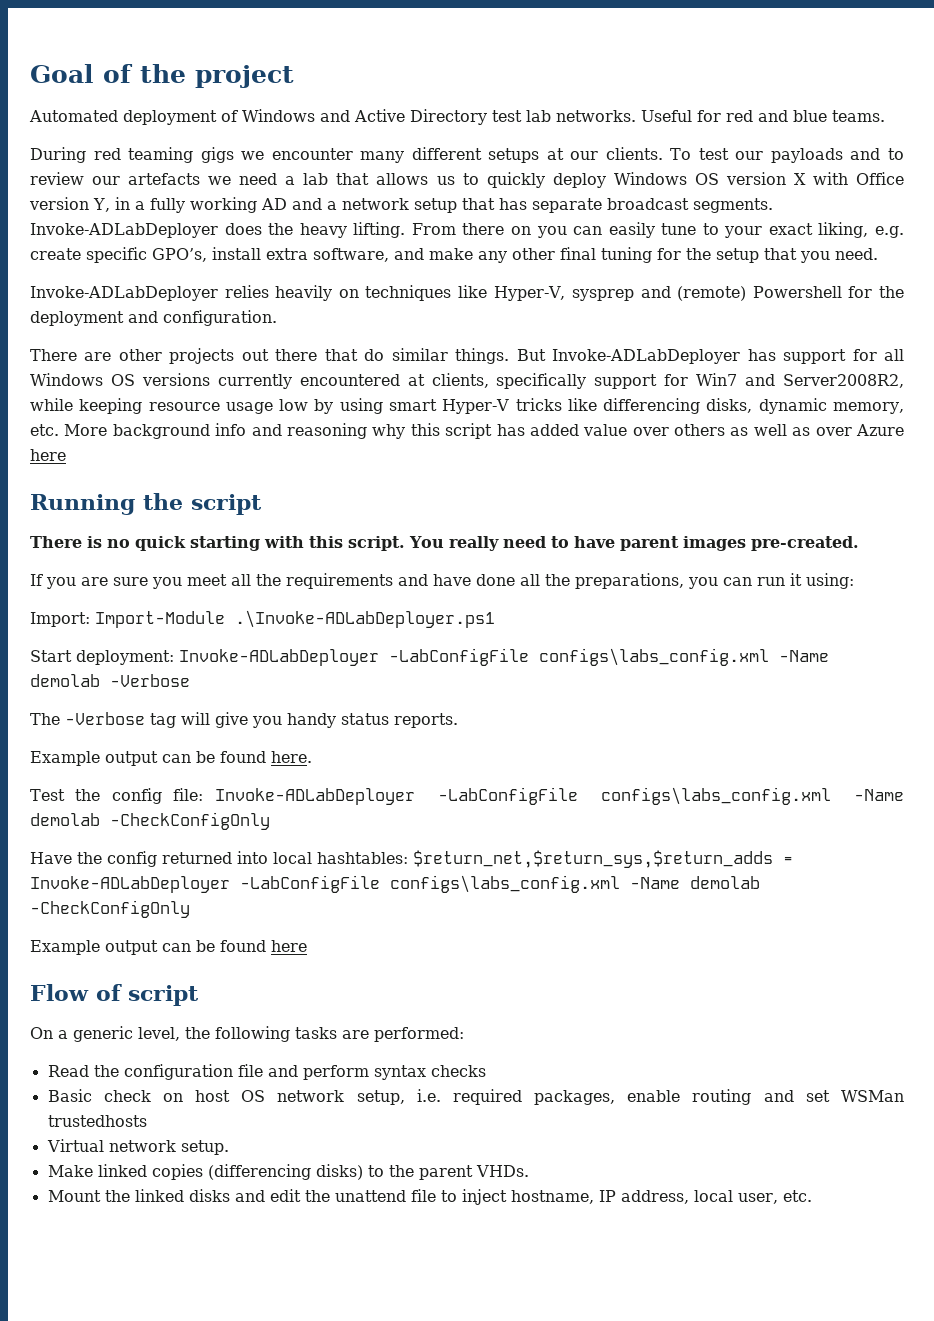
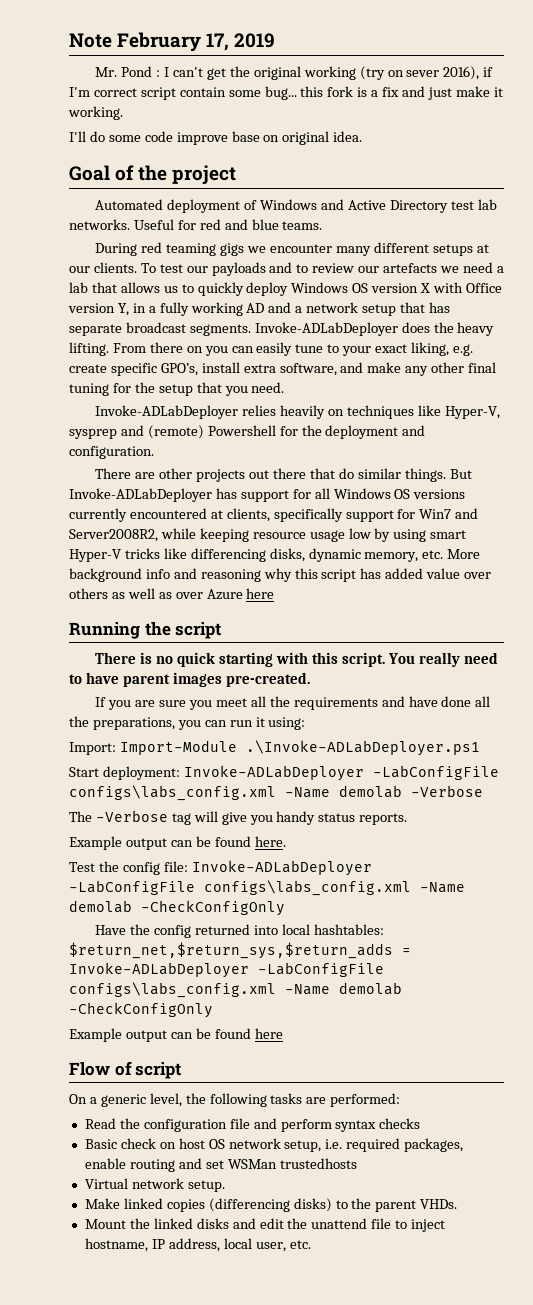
+ Note February 17, 2019
+ Mr. Pond : I can't get the original working (try on sever 2016), if I'm correct script contain some bug... this fork is a fix and just make it working.
+ I'll do some code improve base on original idea.

